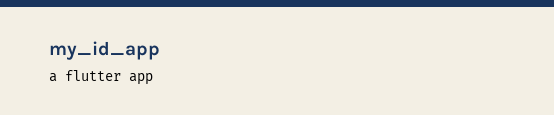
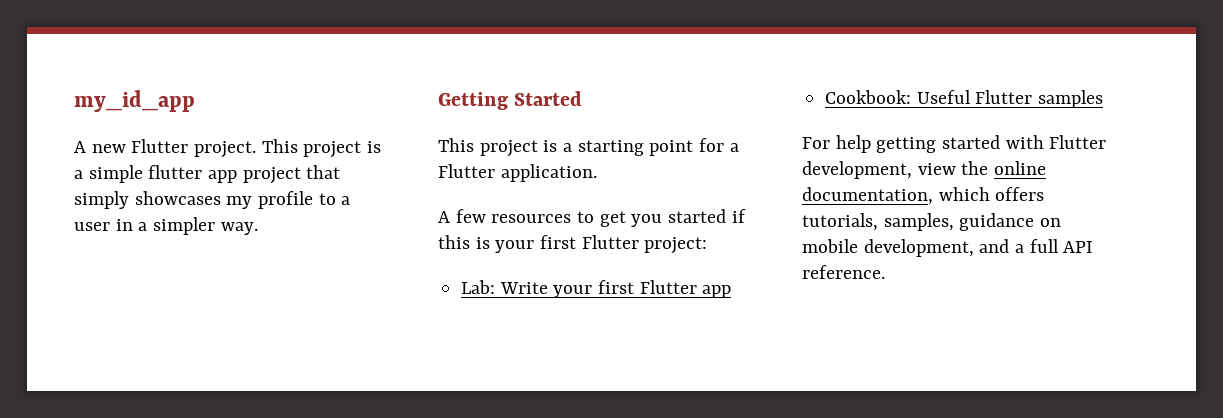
- a flutter app
+ A new Flutter project. This project is a simple flutter app project that simply showcases my profile to a user in a simpler way.
+ Getting Started
+ This project is a starting point for a Flutter application.
+ A few resources to get you started if this is your first Flutter project:
+ Lab: Write your first Flutter app
+ Cookbook: Useful Flutter samples
+ For help getting started with Flutter development, view the online documentation, which offers tutorials, samples, guidance on mobile development, and a full API reference.

